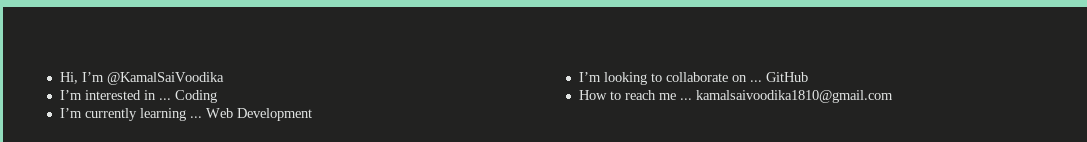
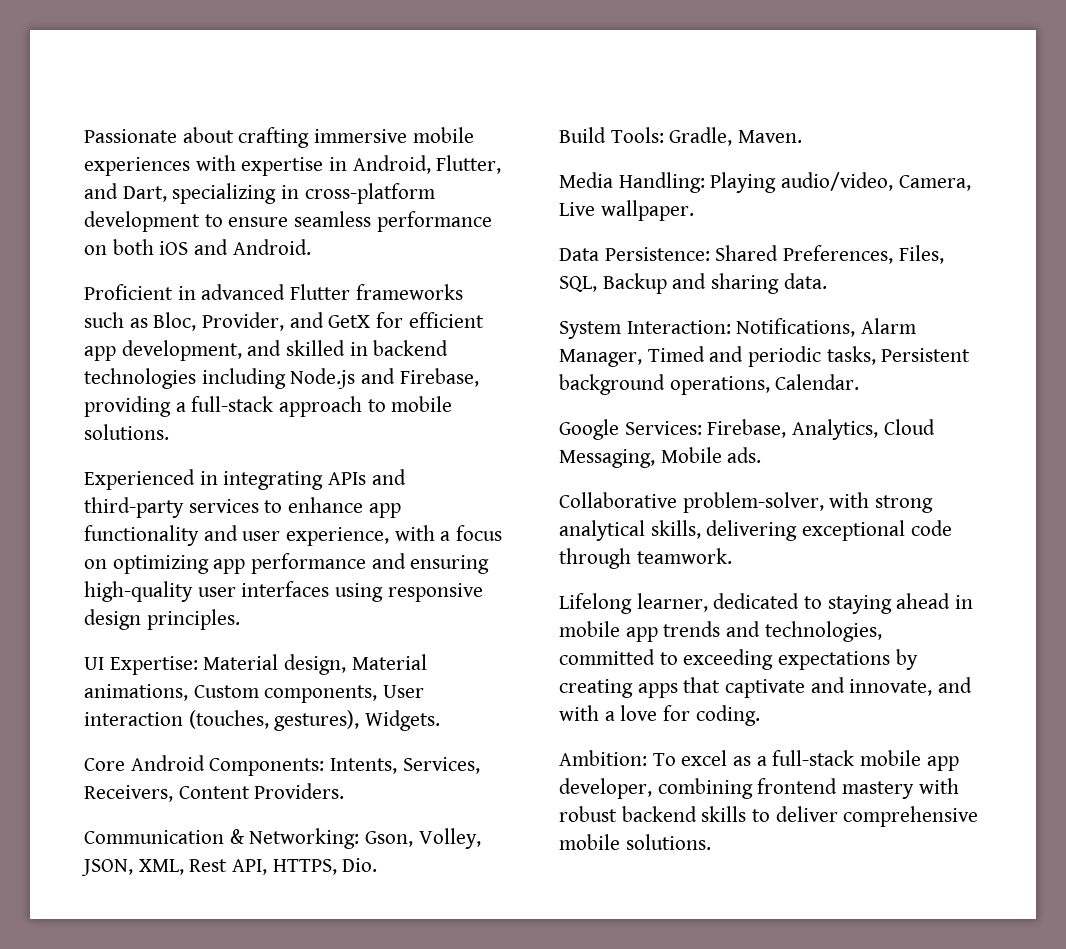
- Hi, I’m @KamalSaiVoodika
- I’m interested in ... Coding
- I’m currently learning ... Web Development
- I’m looking to collaborate on ... GitHub
- How to reach me ... kamalsaivoodika1810@gmail.com
+ Passionate about crafting immersive mobile experiences with expertise in Android, Flutter, and Dart, specializing in cross-platform development to ensure seamless performance on both iOS and Android.
+ Proficient in advanced Flutter frameworks such as Bloc, Provider, and GetX for efficient app development, and skilled in backend technologies including Node.js and Firebase, providing a full-stack approach to mobile solutions.
+ Experienced in integrating APIs and third-party services to enhance app functionality and user experience, with a focus on optimizing app performance and ensuring high-quality user interfaces using responsive design principles.
+ UI Expertise: Material design, Material animations, Custom components, User interaction (touches, gestures), Widgets.
+ Core Android Components: Intents, Services, Receivers, Content Providers.
+ Communication & Networking: Gson, Volley, JSON, XML, Rest API, HTTPS, Dio.
+ Build Tools: Gradle, Maven.
+ Media Handling: Playing audio/video, Camera, Live wallpaper.
+ Data Persistence: Shared Preferences, Files, SQL, Backup and sharing data.
+ System Interaction: Notifications, Alarm Manager, Timed and periodic tasks, Persistent background operations, Calendar.
+ Google Services: Firebase, Analytics, Cloud Messaging, Mobile ads.
+ Collaborative problem-solver, with strong analytical skills, delivering exceptional code through teamwork.
+ Lifelong learner, dedicated to staying ahead in mobile app trends and technologies, committed to exceeding expectations by creating apps that captivate and innovate, and with a love for coding.
+ Ambition: To excel as a full-stack mobile app developer, combining frontend mastery with robust backend skills to deliver comprehensive mobile solutions.

